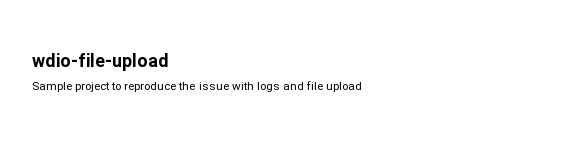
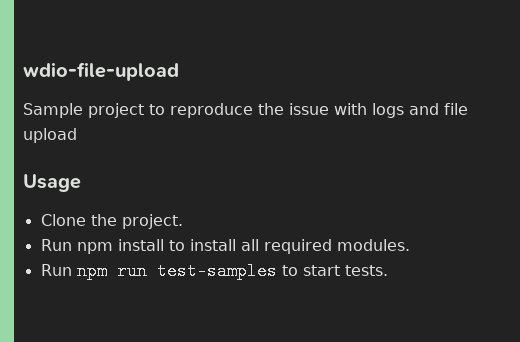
+ Usage
+ Clone the project.
+ Run npm install to install all required modules.
+ Run npm run test-samples to start tests.

